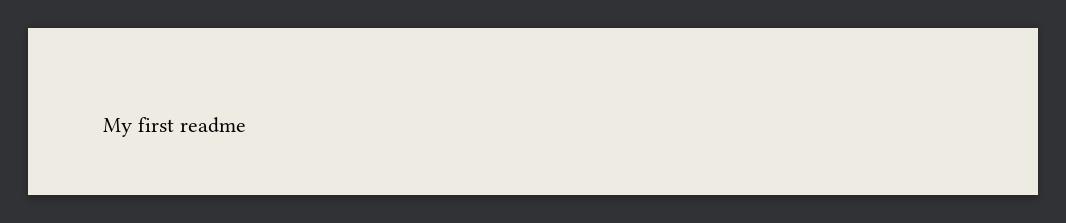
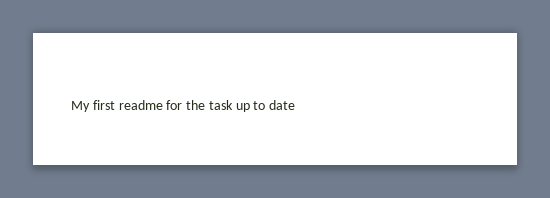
- My first readme
+ My first readme for the task up to date

